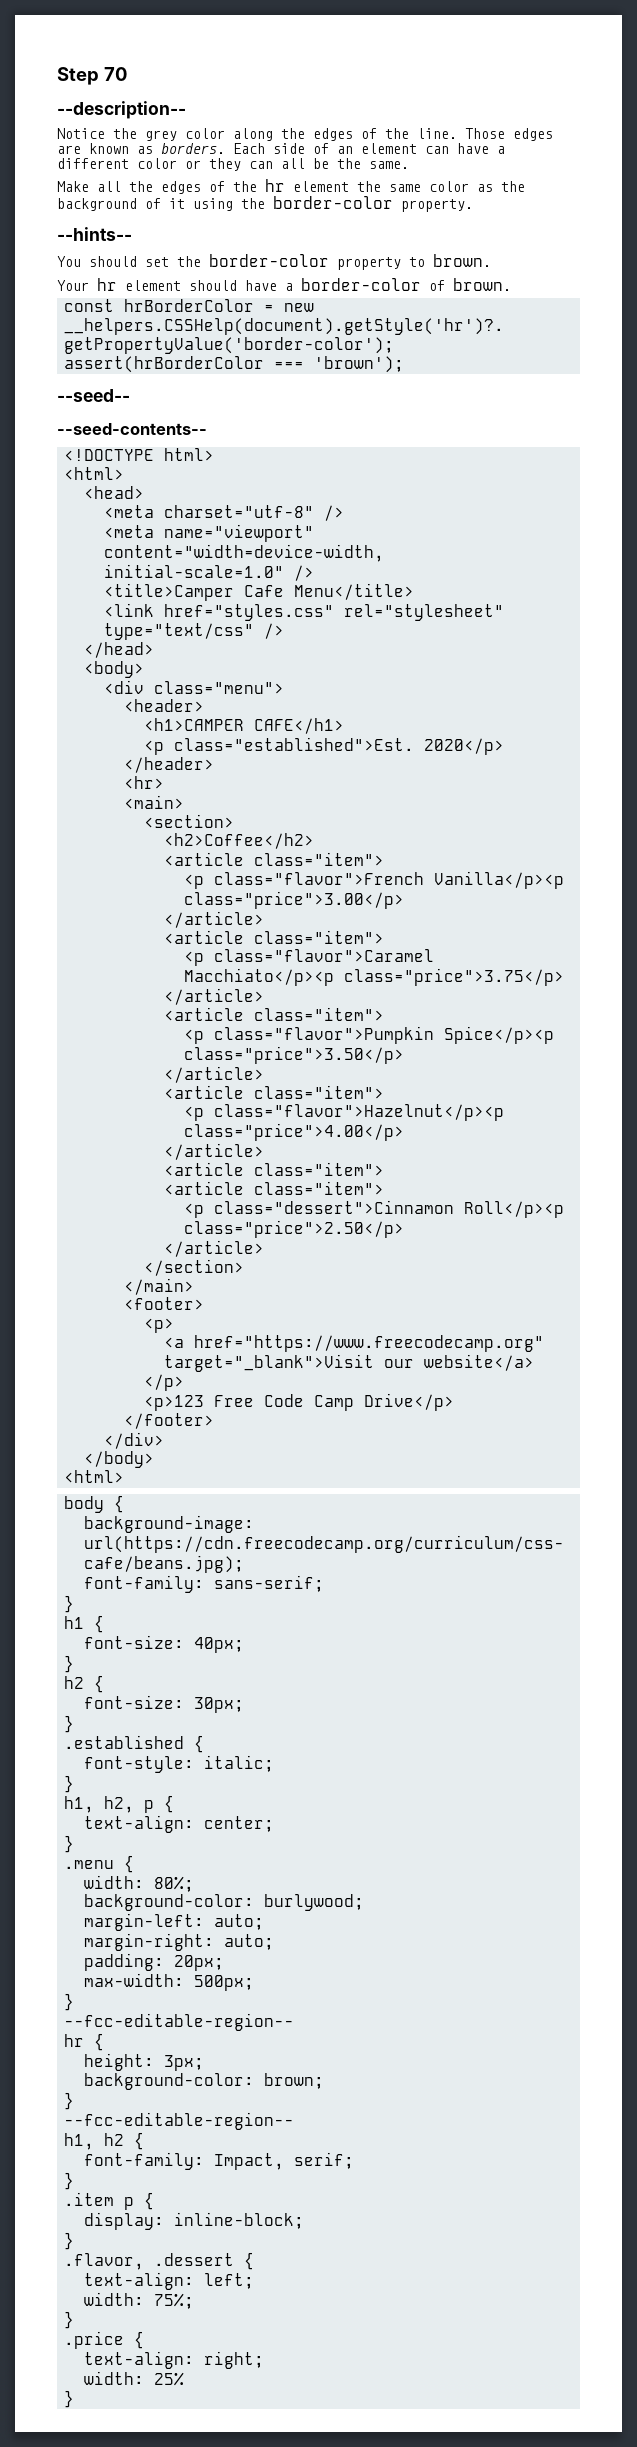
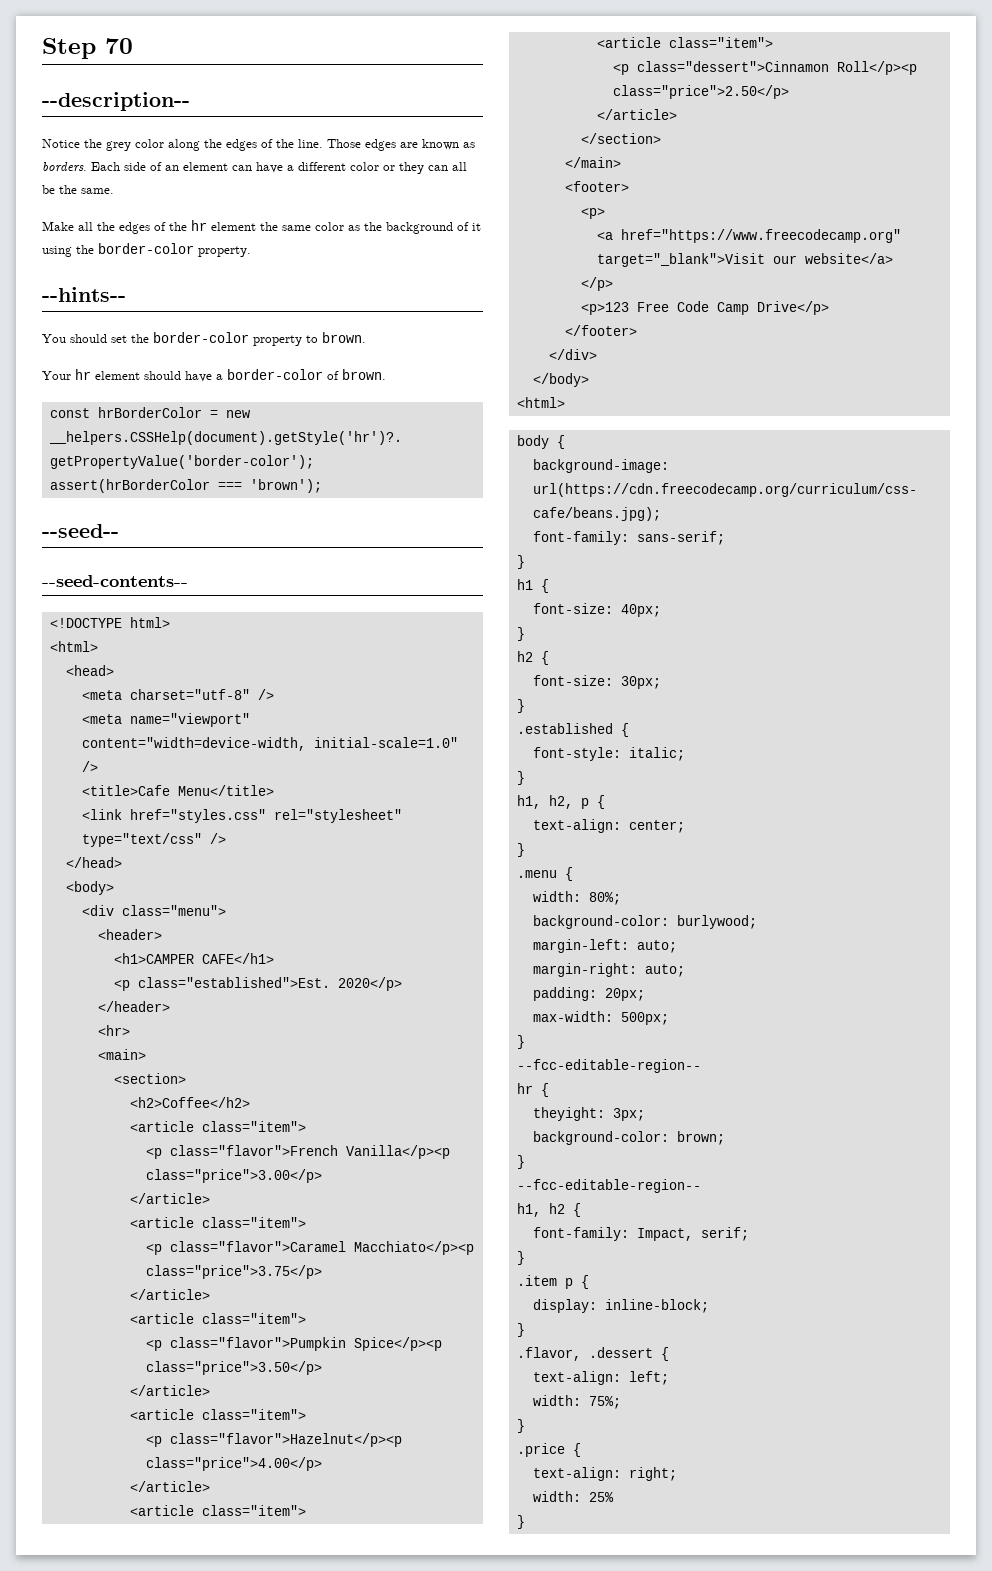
- <title>Camper Cafe Menu</title>
+ <title>Cafe Menu</title>
- height: 3px;
+ theyight: 3px;

